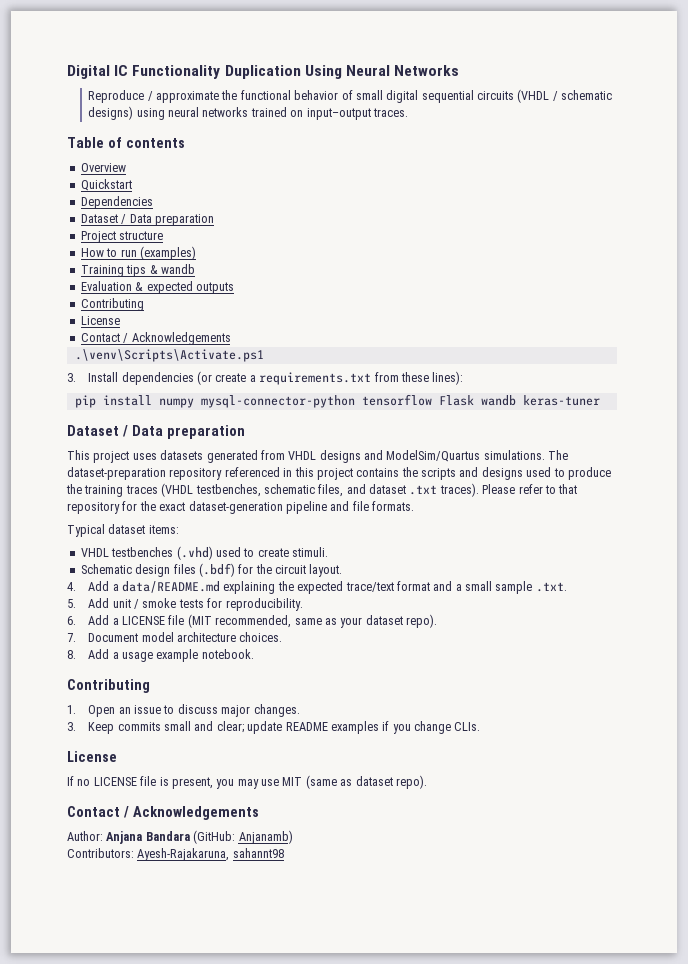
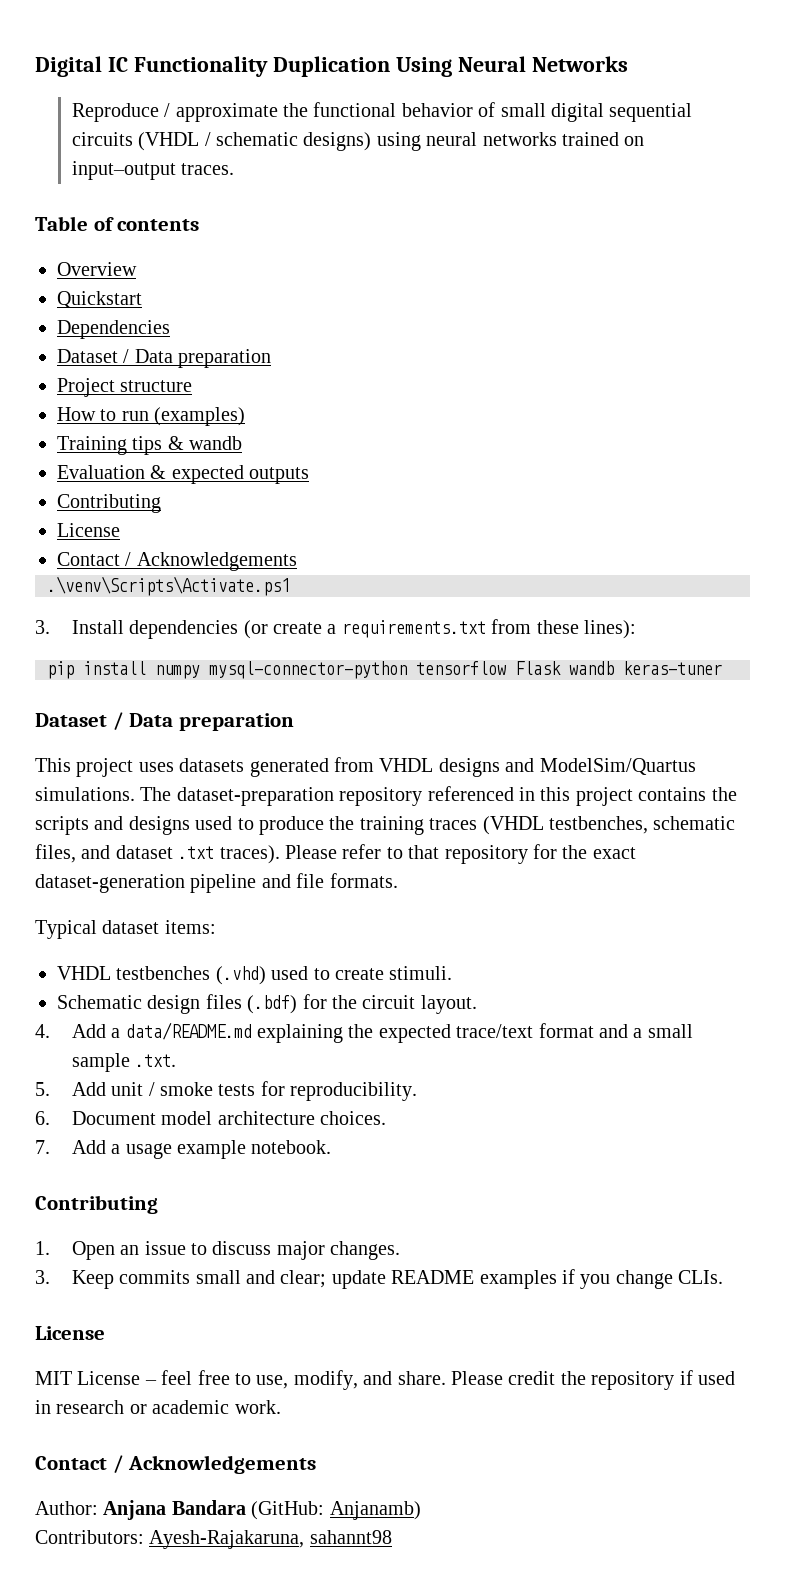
- 6. Add a LICENSE file (MIT recommended, same as your dataset repo).
- 7. Document model architecture choices.
+ 6. Document model architecture choices.
- 8. Add a usage example notebook.
+ 7. Add a usage example notebook.
- If no LICENSE file is present, you may use MIT (same as dataset repo).
+ MIT License – feel free to use, modify, and share. Please credit the repository if used in research or academic work.

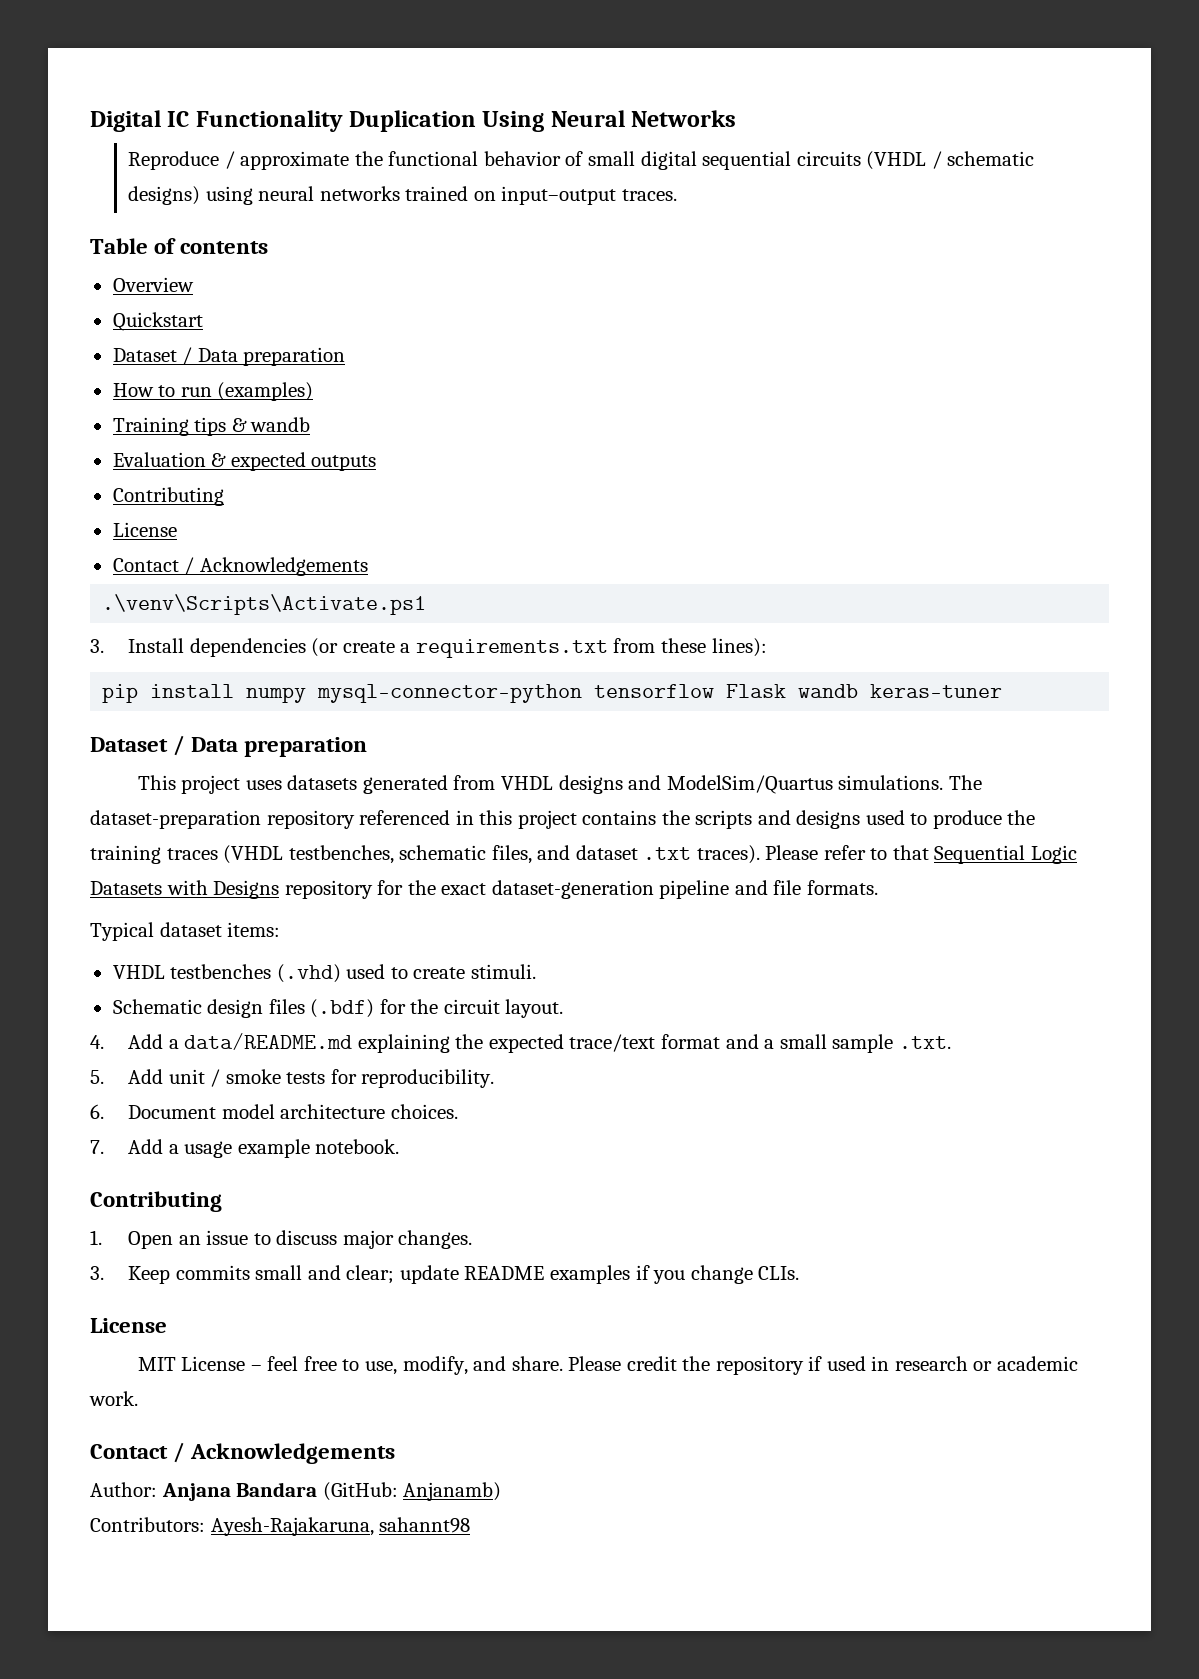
  Quickstart
- Dependencies
  Dataset / Data preparation
- Project structure
- Please refer to that repository for the exact dataset-generation pipeline and file formats.
+ Please refer to that Sequential Logic Datasets with Designs repository for the exact dataset-generation pipeline and file formats.

